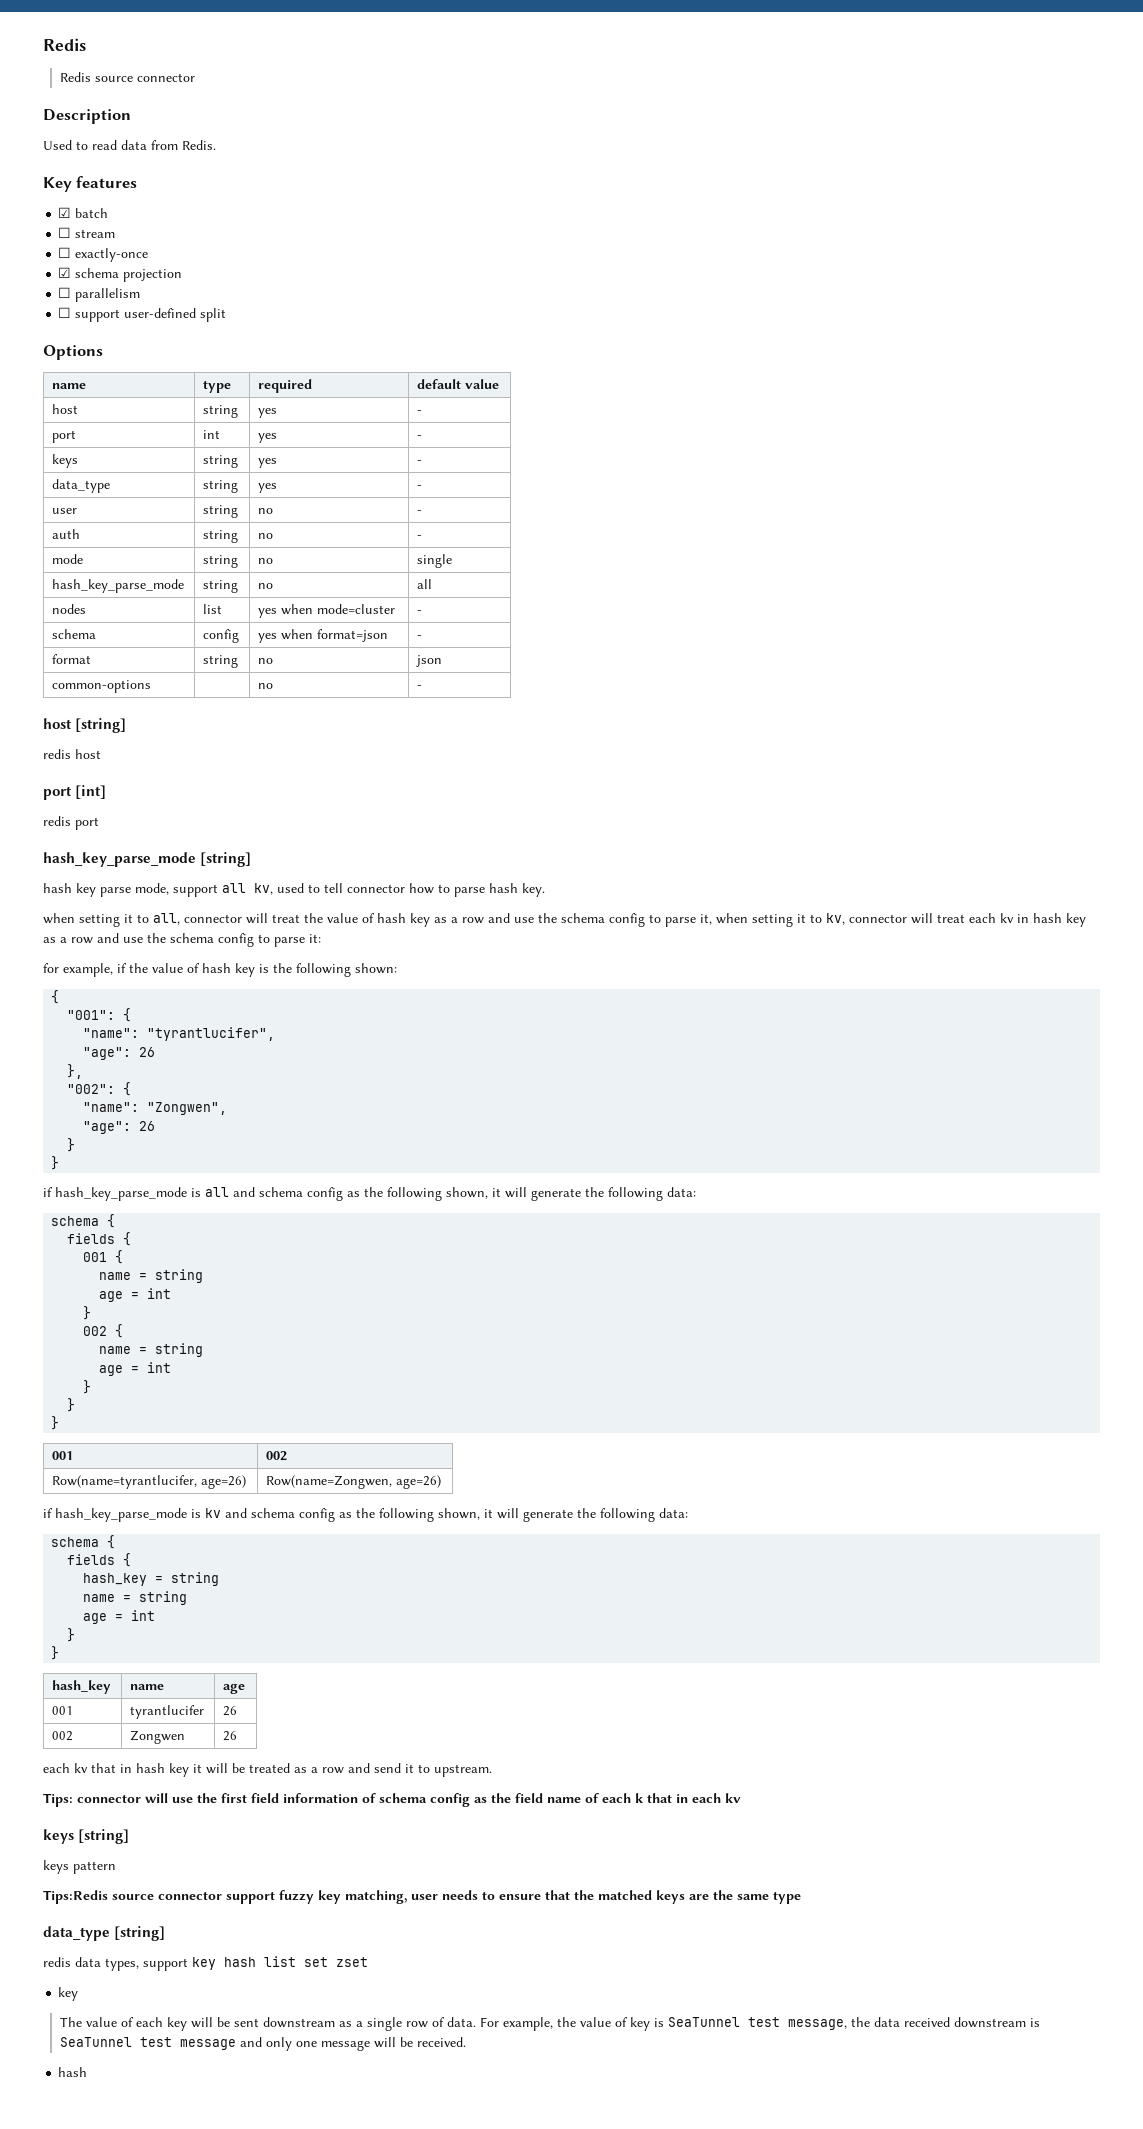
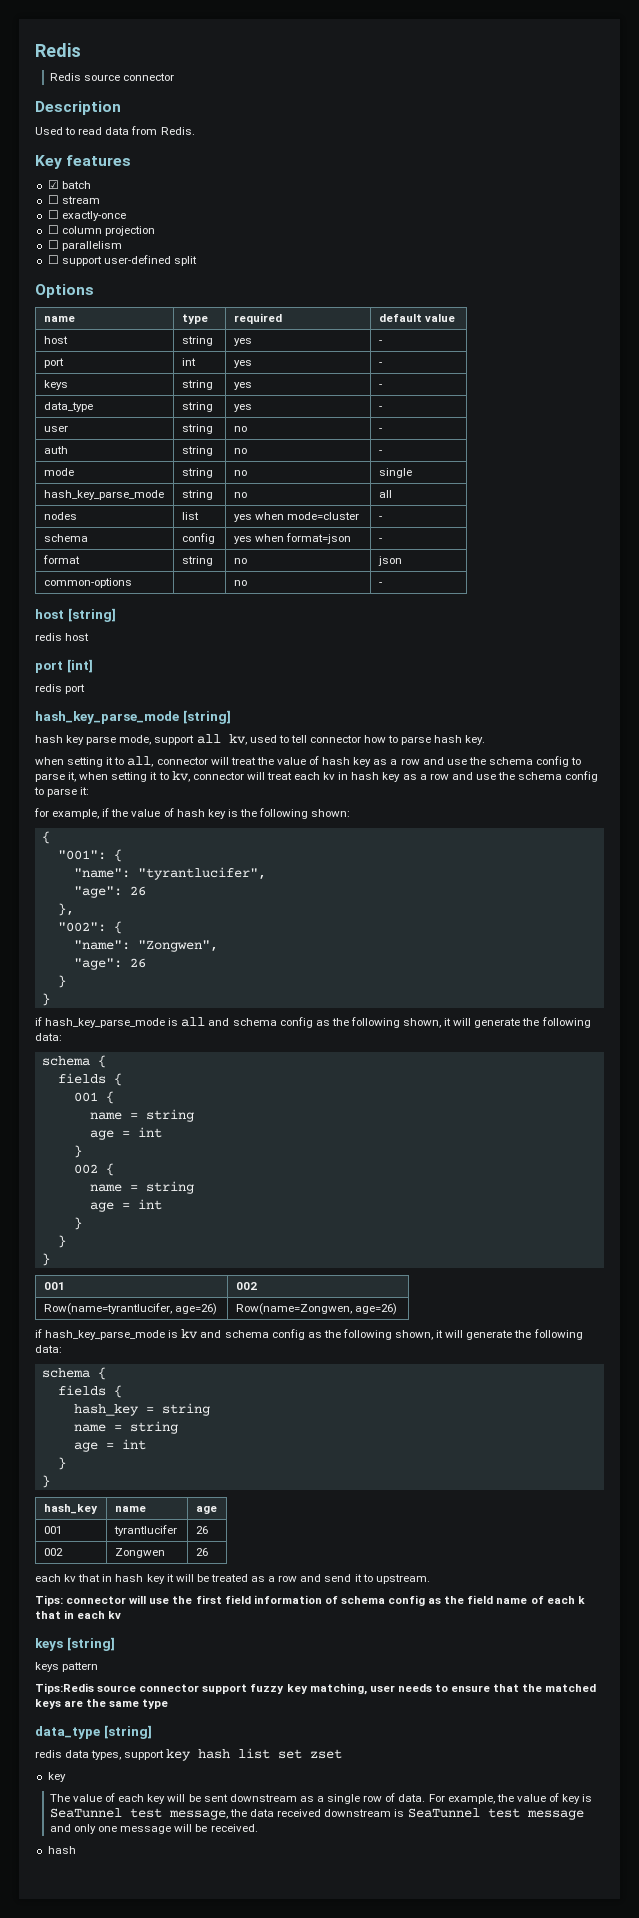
- ☑ schema projection
+ ☐ column projection

